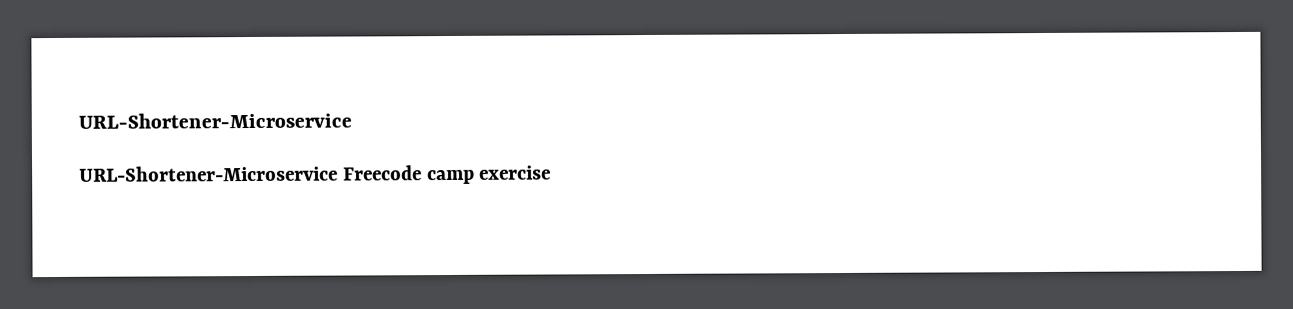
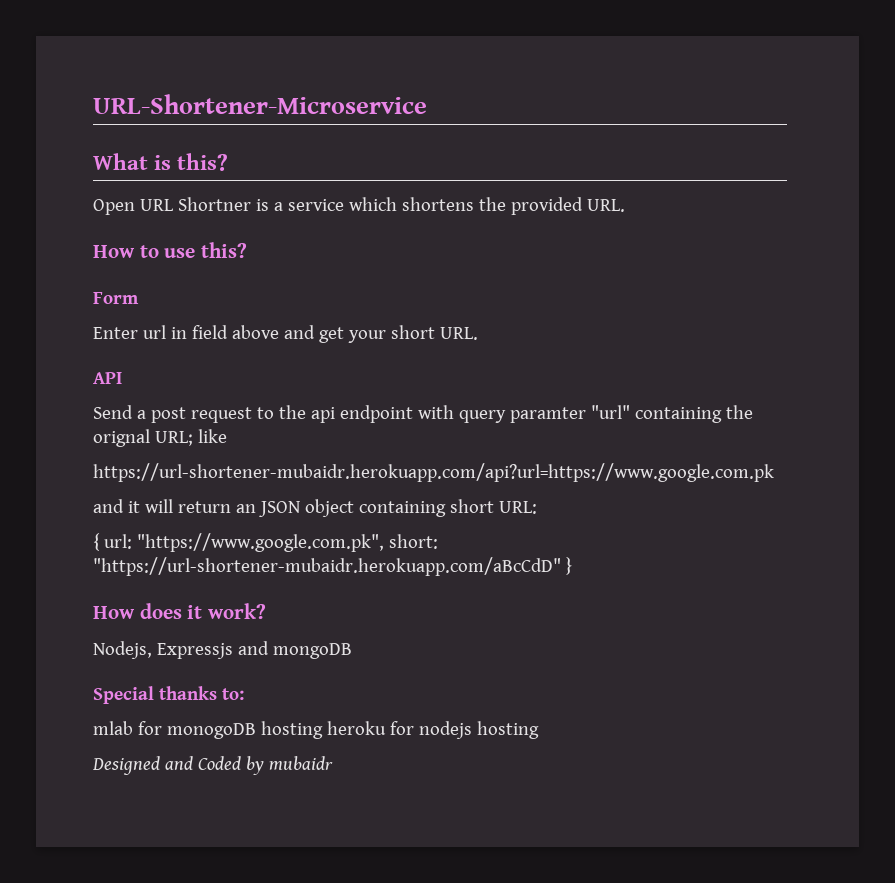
- URL-Shortener-Microservice Freecode camp exercise
+ What is this?
+ Open URL Shortner is a service which shortens the provided URL.
+ How to use this?
+ Form
+ Enter url in field above and get your short URL.
+ API
+ Send a post request to the api endpoint with query paramter "url" containing the orignal URL; like
+ https://url-shortener-mubaidr.herokuapp.com/api?url=https://www.google.com.pk
+ and it will return an JSON object containing short URL:
+ { url: "https://www.google.com.pk", short: "https://url-shortener-mubaidr.herokuapp.com/aBcCdD" }
+ How does it work?
+ Nodejs, Expressjs and mongoDB
+ Special thanks to:
+ mlab for monogoDB hosting heroku for nodejs hosting
+ Designed and Coded by mubaidr

